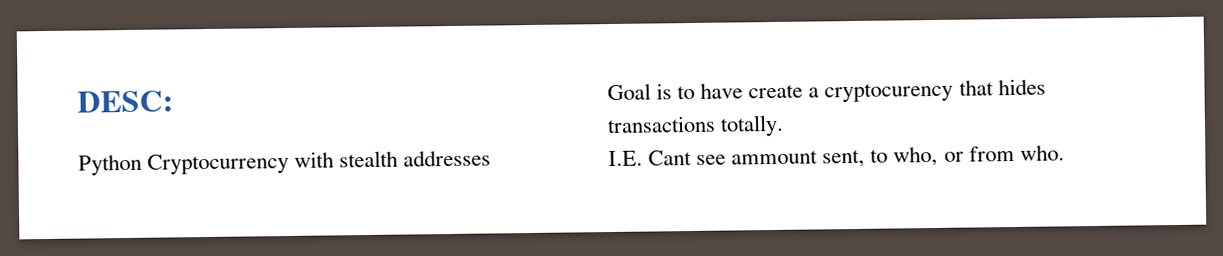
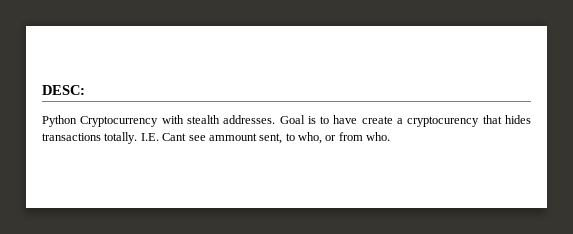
- Python Cryptocurrency with stealth addresses
- Goal is to have create a cryptocurency that hides transactions totally.
- I.E. Cant see ammount sent, to who, or from who.
+ Python Cryptocurrency with stealth addresses. Goal is to have create a cryptocurency that hides transactions totally. I.E. Cant see ammount sent, to who, or from who.

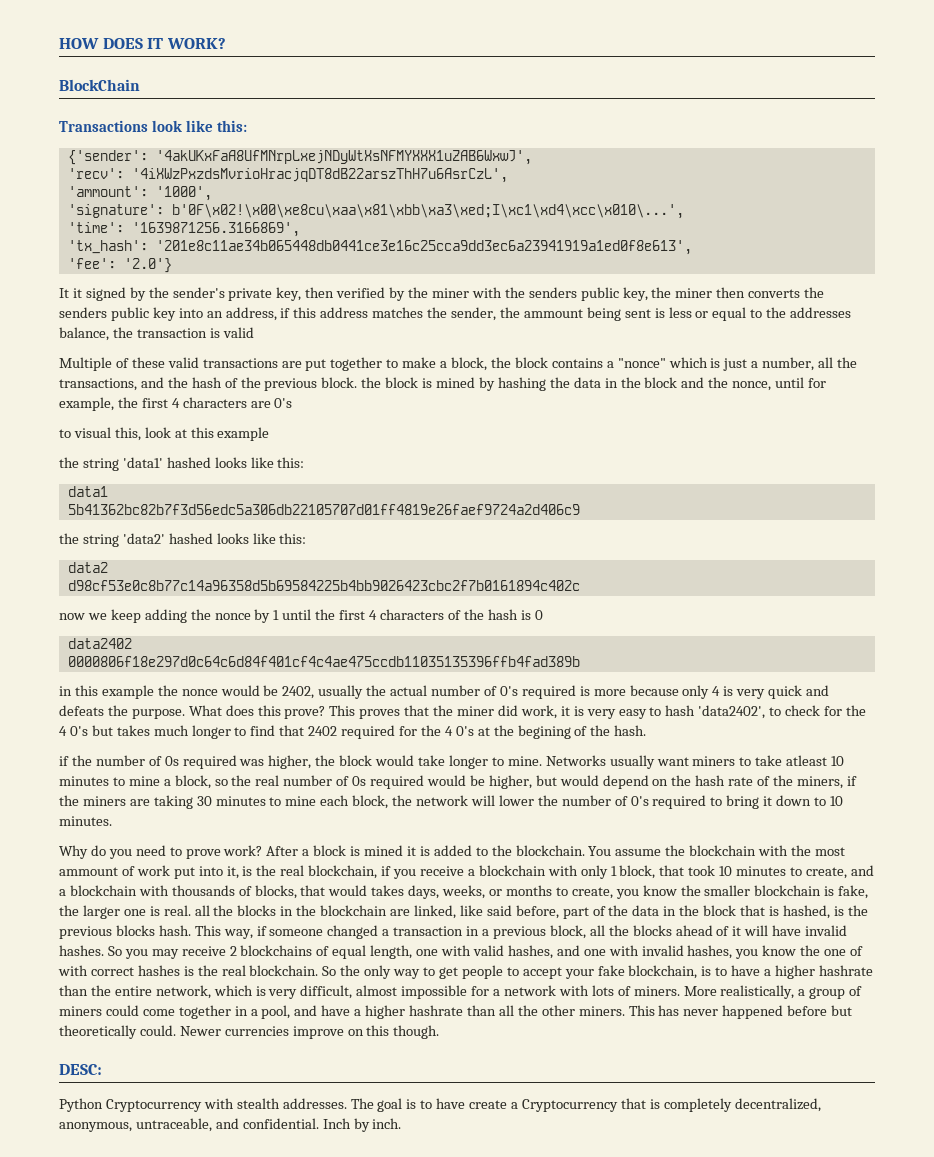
+ HOW DOES IT WORK?
+ BlockChain
+ Transactions look like this:
+ {'sender': '4akUKxFaA8UfMNrpLxejNDyWtXsNFMYXXX1uZAB6WxwJ',
+ 'recv': '4iXWzPxzdsMvrioHracjqDT8dB22arszThH7u6AsrCzL',
+ 'ammount': '1000',
+ 'signature': b'0F\x02!\x00\xe8cu\xaa\x81\xbb\xa3\xed;I\xc1\xd4\xcc\x010\...',
+ 'time': '1639871256.3166869',
+ 'tx_hash': '201e8c11ae34b065448db0441ce3e16c25cca9dd3ec6a23941919a1ed0f8e613',
+ 'fee': '2.0'}
+ It it signed by the sender's private key, then verified by the miner with the senders public key, the miner then converts the senders public key into an address, if this address matches the sender, the ammount being sent is less or equal to the addresses balance, the transaction is valid
+ Multiple of these valid transactions are put together to make a block, the block contains a "nonce" which is just a number, all the transactions, and the hash of the previous block. the block is mined by hashing the data in the block and the nonce, until for example, the first 4 characters are 0's
+ to visual this, look at this example
+ the string 'data1' hashed looks like this:
+ data1
+ 5b41362bc82b7f3d56edc5a306db22105707d01ff4819e26faef9724a2d406c9
+ the string 'data2' hashed looks like this:
+ data2
+ d98cf53e0c8b77c14a96358d5b69584225b4bb9026423cbc2f7b0161894c402c
+ now we keep adding the nonce by 1 until the first 4 characters of the hash is 0
+ data2402
+ 0000806f18e297d0c64c6d84f401cf4c4ae475ccdb11035135396ffb4fad389b
+ in this example the nonce would be 2402, usually the actual number of 0's required is more because only 4 is very quick and defeats the purpose. What does this prove? This proves that the miner did work, it is very easy to hash 'data2402', to check for the 4 0's but takes much longer to find that 2402 required for the 4 0's at the begining of the hash.
+ if the number of 0s required was higher, the block would take longer to mine. Networks usually want miners to take atleast 10 minutes to mine a block, so the real number of 0s required would be higher, but would depend on the hash rate of the miners, if the miners are taking 30 minutes to mine each block, the network will lower the number of 0's required to bring it down to 10 minutes.
+ Why do you need to prove work? After a block is mined it is added to the blockchain. You assume the blockchain with the most ammount of work put into it, is the real blockchain, if you receive a blockchain with only 1 block, that took 10 minutes to create, and a blockchain with thousands of blocks, that would takes days, weeks, or months to create, you know the smaller blockchain is fake, the larger one is real. all the blocks in the blockchain are linked, like said before, part of the data in the block that is hashed, is the previous blocks hash. This way, if someone changed a transaction in a previous block, all the blocks ahead of it will have invalid hashes. So you may receive 2 blockchains of equal length, one with valid hashes, and one with invalid hashes, you know the one of with correct hashes is the real blockchain. So the only way to get people to accept your fake blockchain, is to have a higher hashrate than the entire network, which is very difficult, almost impossible for a network with lots of miners. More realistically, a group of miners could come together in a pool, and have a higher hashrate than all the other miners. This has never happened before but theoretically could. Newer currencies improve on this though.
- Goal is to have create a cryptocurency that hides transactions totally. I.E. Cant see ammount sent, to who, or from who.
+ The goal is to have create a Cryptocurrency that is completely decentralized, anonymous, untraceable, and confidential. Inch by inch.

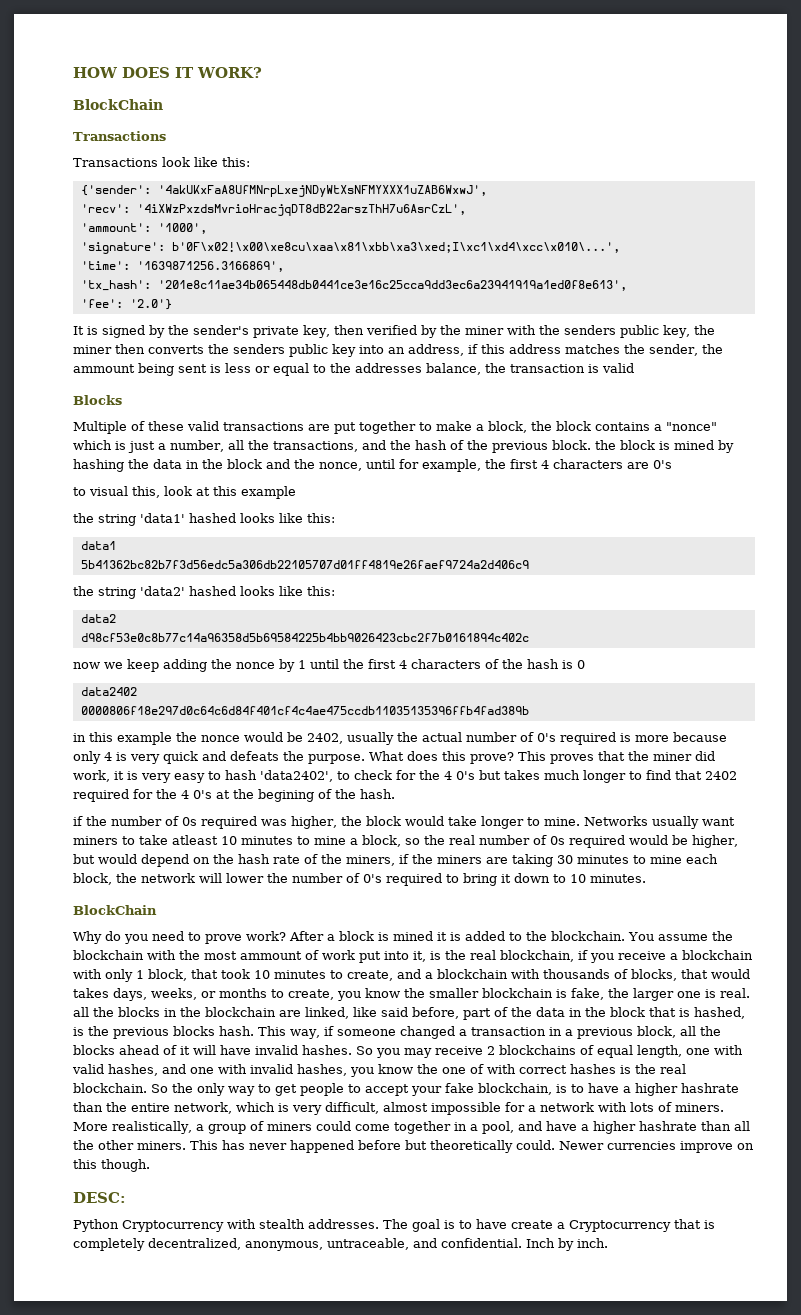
  HOW DOES IT WORK?
  BlockChain
+ Transactions
- It it signed by the sender's private key, then verified by the miner with the senders public key, the miner then converts the senders public key into an address, if this address matches the sender, the ammount being sent is less or equal to the addresses balance, the transaction is valid
+ It is signed by the sender's private key, then verified by the miner with the senders public key, the miner then converts the senders public key into an address, if this address matches the sender, the ammount being sent is less or equal to the addresses balance, the transaction is valid
+ Blocks
  Networks usually want miners to take atleast 10 minutes to mine a block, so the real number of 0s required would be higher, but would depend on the hash rate of the miners, if the miners are taking 30 minutes to mine each block, the network will lower the number of 0's required to bring it down to 10 minutes.
+ BlockChain

